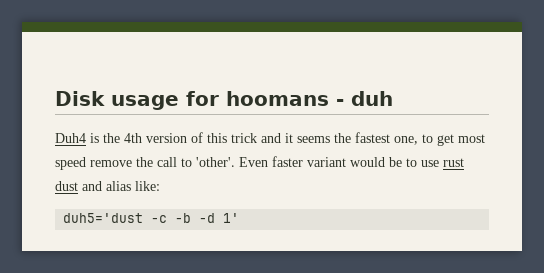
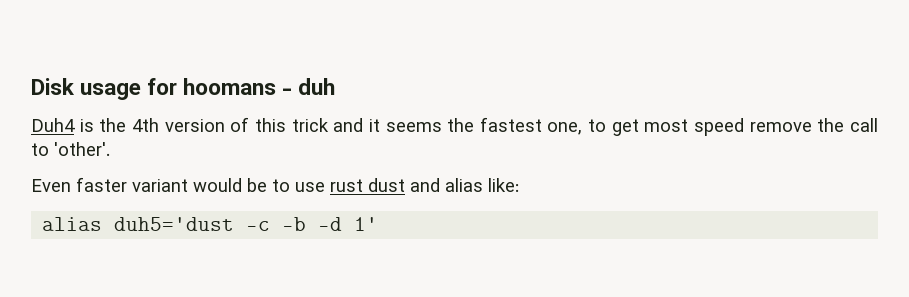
- Duh4 is the 4th version of this trick and it seems the fastest one, to get most speed remove the call to 'other'. Even faster variant would be to use rust dust and alias like:
+ Duh4 is the 4th version of this trick and it seems the fastest one, to get most speed remove the call to 'other'.
+ Even faster variant would be to use rust dust and alias like:
- duh5='dust -c -b -d 1'
+ alias duh5='dust -c -b -d 1'

